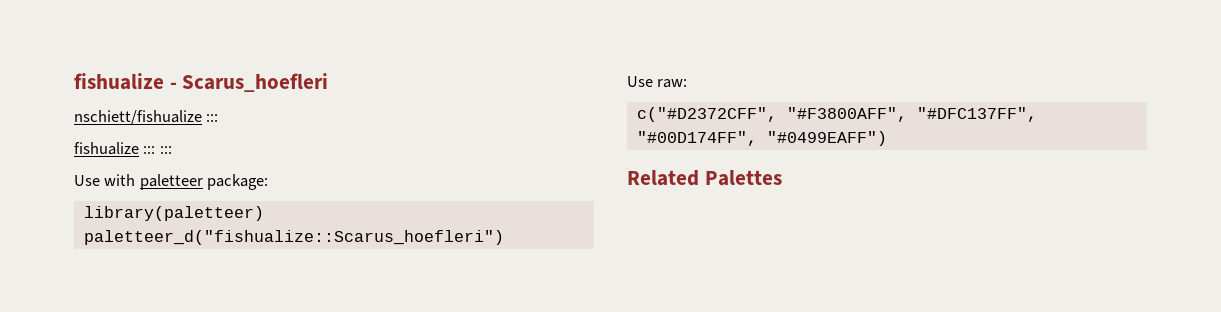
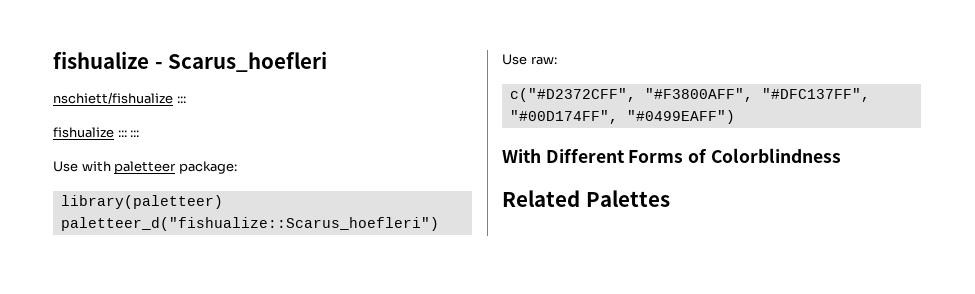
+ With Different Forms of Colorblindness

